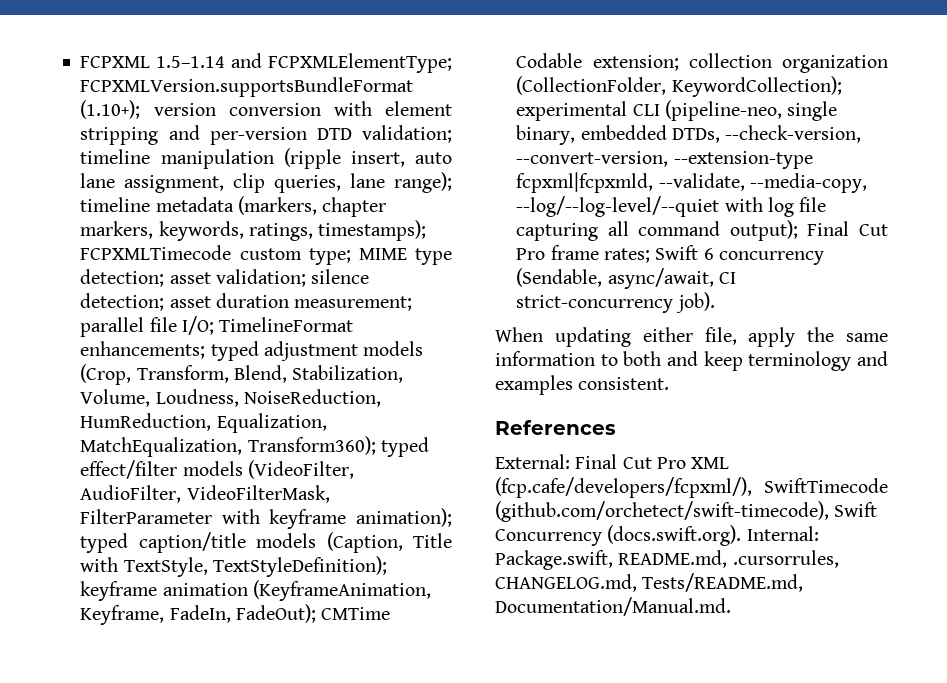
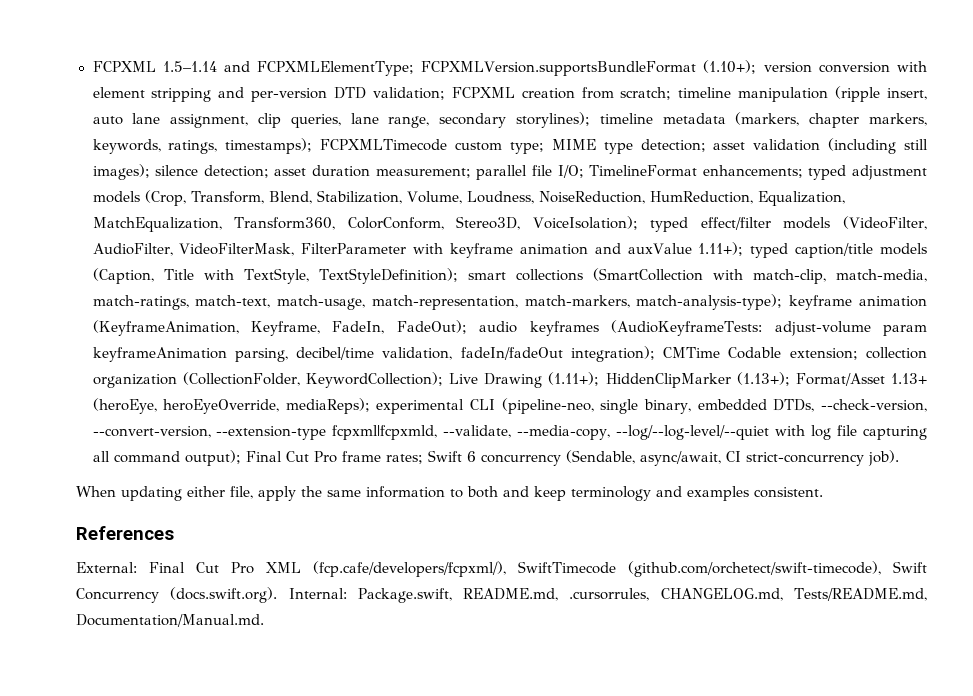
+ FCPXML creation from scratch;
- timeline manipulation (ripple insert, auto lane assignment, clip queries, lane range);
+ timeline manipulation (ripple insert, auto lane assignment, clip queries, lane range, secondary storylines);
- asset validation;
+ asset validation (including still images);
- typed adjustment models (Crop, Transform, Blend, Stabilization, Volume, Loudness, NoiseReduction, HumReduction, Equalization, MatchEqualization, Transform360);
+ typed adjustment models (Crop, Transform, Blend, Stabilization, Volume, Loudness, NoiseReduction, HumReduction, Equalization, MatchEqualization, Transform360, ColorConform, Stereo3D, VoiceIsolation);
- typed effect/filter models (VideoFilter, AudioFilter, VideoFilterMask, FilterParameter with keyframe animation);
+ typed effect/filter models (VideoFilter, AudioFilter, VideoFilterMask, FilterParameter with keyframe animation and auxValue 1.11+);
+ smart collections (SmartCollection with match-clip, match-media, match-ratings, match-text, match-usage, match-representation, match-markers, match-analysis-type);
+ audio keyframes (AudioKeyframeTests: adjust-volume param keyframeAnimation parsing, decibel/time validation, fadeIn/fadeOut integration);
+ Live Drawing (1.11+); HiddenClipMarker (1.13+); Format/Asset 1.13+ (heroEye, heroEyeOverride, mediaReps);

